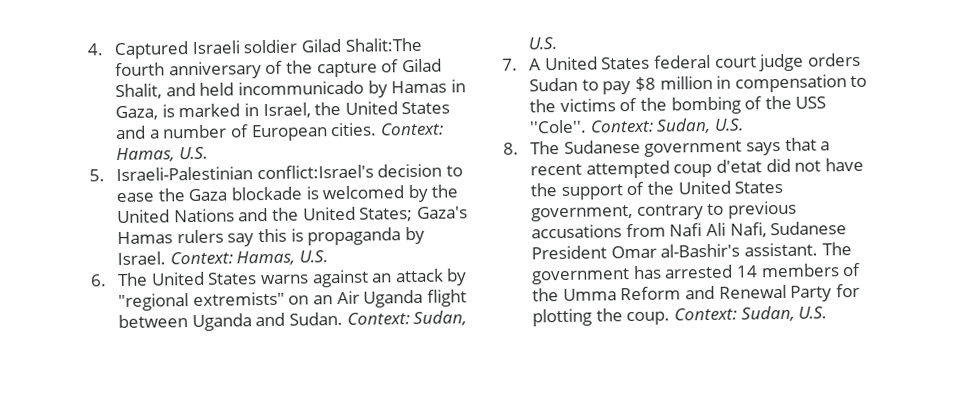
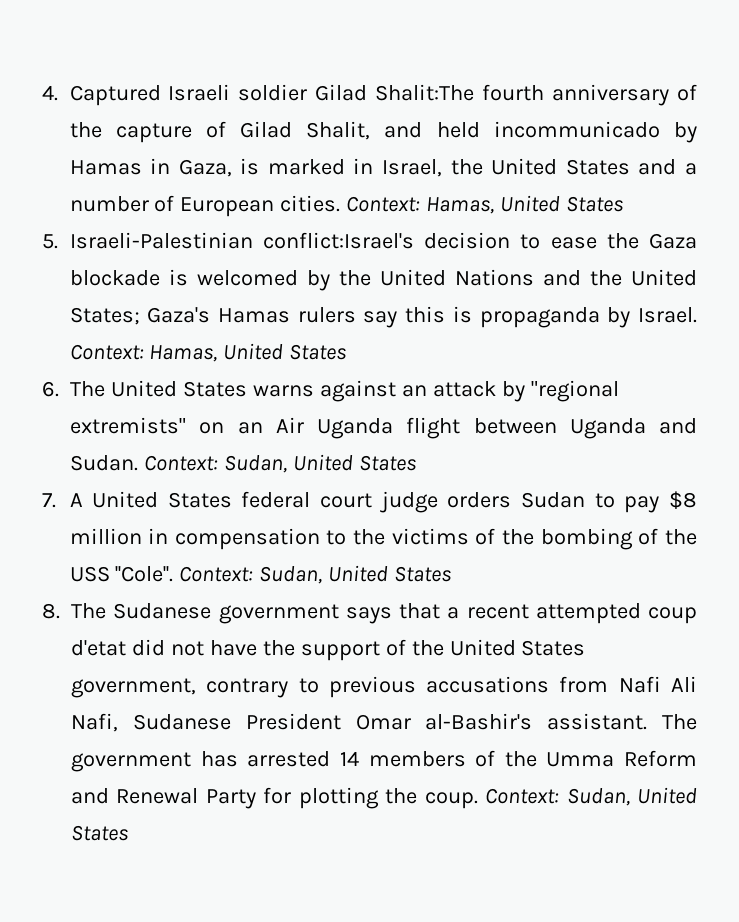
- 4. Captured Israeli soldier Gilad Shalit:The fourth anniversary of the capture of Gilad Shalit, and held incommunicado by Hamas in Gaza, is marked in Israel, the United States and a number of European cities. Context: Hamas, U.S.
+ 4. Captured Israeli soldier Gilad Shalit:The fourth anniversary of the capture of Gilad Shalit, and held incommunicado by Hamas in Gaza, is marked in Israel, the United States and a number of European cities. Context: Hamas, United States
- 5. Israeli-Palestinian conflict:Israel's decision to ease the Gaza blockade is welcomed by the United Nations and the United States; Gaza's Hamas rulers say this is propaganda by Israel. Context: Hamas, U.S.
+ 5. Israeli-Palestinian conflict:Israel's decision to ease the Gaza blockade is welcomed by the United Nations and the United States; Gaza's Hamas rulers say this is propaganda by Israel. Context: Hamas, United States
- 6. The United States warns against an attack by "regional extremists" on an Air Uganda flight between Uganda and Sudan. Context: Sudan, U.S.
+ 6. The United States warns against an attack by "regional extremists" on an Air Uganda flight between Uganda and Sudan. Context: Sudan, United States
- 7. A United States federal court judge orders Sudan to pay $8 million in compensation to the victims of the bombing of the USS ''Cole''. Context: Sudan, U.S.
+ 7. A United States federal court judge orders Sudan to pay $8 million in compensation to the victims of the bombing of the USS ''Cole''. Context: Sudan, United States
- The government has arrested 14 members of the Umma Reform and Renewal Party for plotting the coup. Context: Sudan, U.S.
+ The government has arrested 14 members of the Umma Reform and Renewal Party for plotting the coup. Context: Sudan, United States

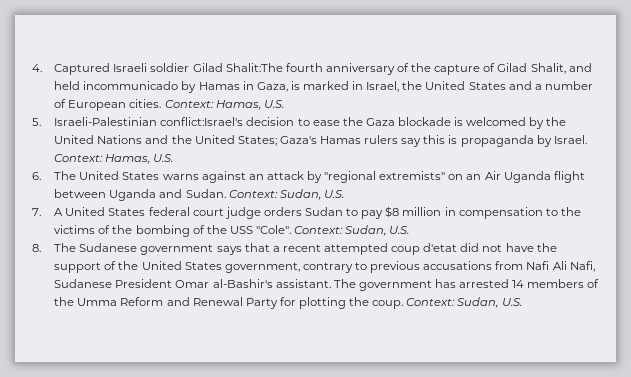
- 4. Captured Israeli soldier Gilad Shalit:The fourth anniversary of the capture of Gilad Shalit, and held incommunicado by Hamas in Gaza, is marked in Israel, the United States and a number of European cities. Context: Hamas, United States
+ 4. Captured Israeli soldier Gilad Shalit:The fourth anniversary of the capture of Gilad Shalit, and held incommunicado by Hamas in Gaza, is marked in Israel, the United States and a number of European cities. Context: Hamas, U.S.
- 5. Israeli-Palestinian conflict:Israel's decision to ease the Gaza blockade is welcomed by the United Nations and the United States; Gaza's Hamas rulers say this is propaganda by Israel. Context: Hamas, United States
+ 5. Israeli-Palestinian conflict:Israel's decision to ease the Gaza blockade is welcomed by the United Nations and the United States; Gaza's Hamas rulers say this is propaganda by Israel. Context: Hamas, U.S.
- 6. The United States warns against an attack by "regional extremists" on an Air Uganda flight between Uganda and Sudan. Context: Sudan, United States
+ 6. The United States warns against an attack by "regional extremists" on an Air Uganda flight between Uganda and Sudan. Context: Sudan, U.S.
- 7. A United States federal court judge orders Sudan to pay $8 million in compensation to the victims of the bombing of the USS ''Cole''. Context: Sudan, United States
+ 7. A United States federal court judge orders Sudan to pay $8 million in compensation to the victims of the bombing of the USS ''Cole''. Context: Sudan, U.S.
- The government has arrested 14 members of the Umma Reform and Renewal Party for plotting the coup. Context: Sudan, United States
+ The government has arrested 14 members of the Umma Reform and Renewal Party for plotting the coup. Context: Sudan, U.S.

